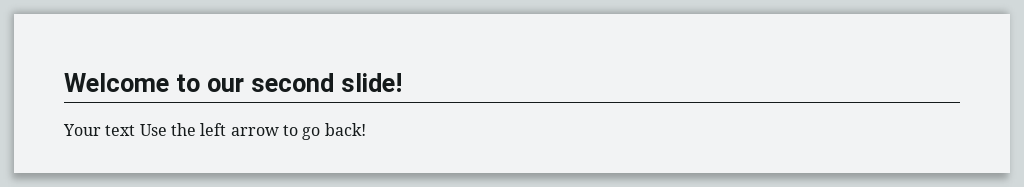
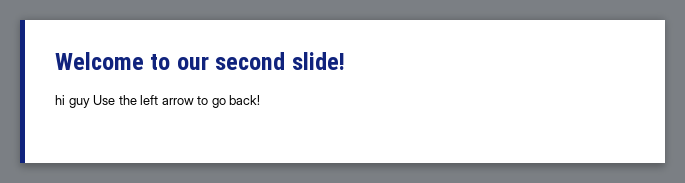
- Your text Use the left arrow to go back!
+ hi guy Use the left arrow to go back!

